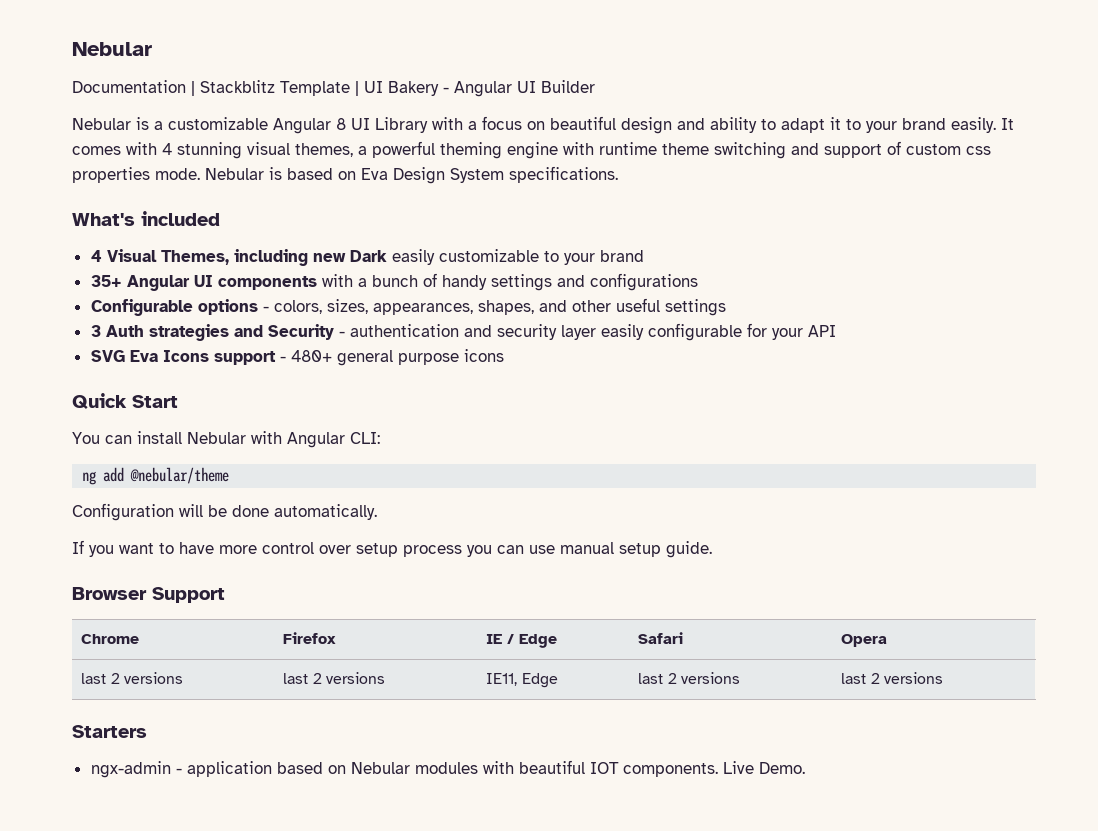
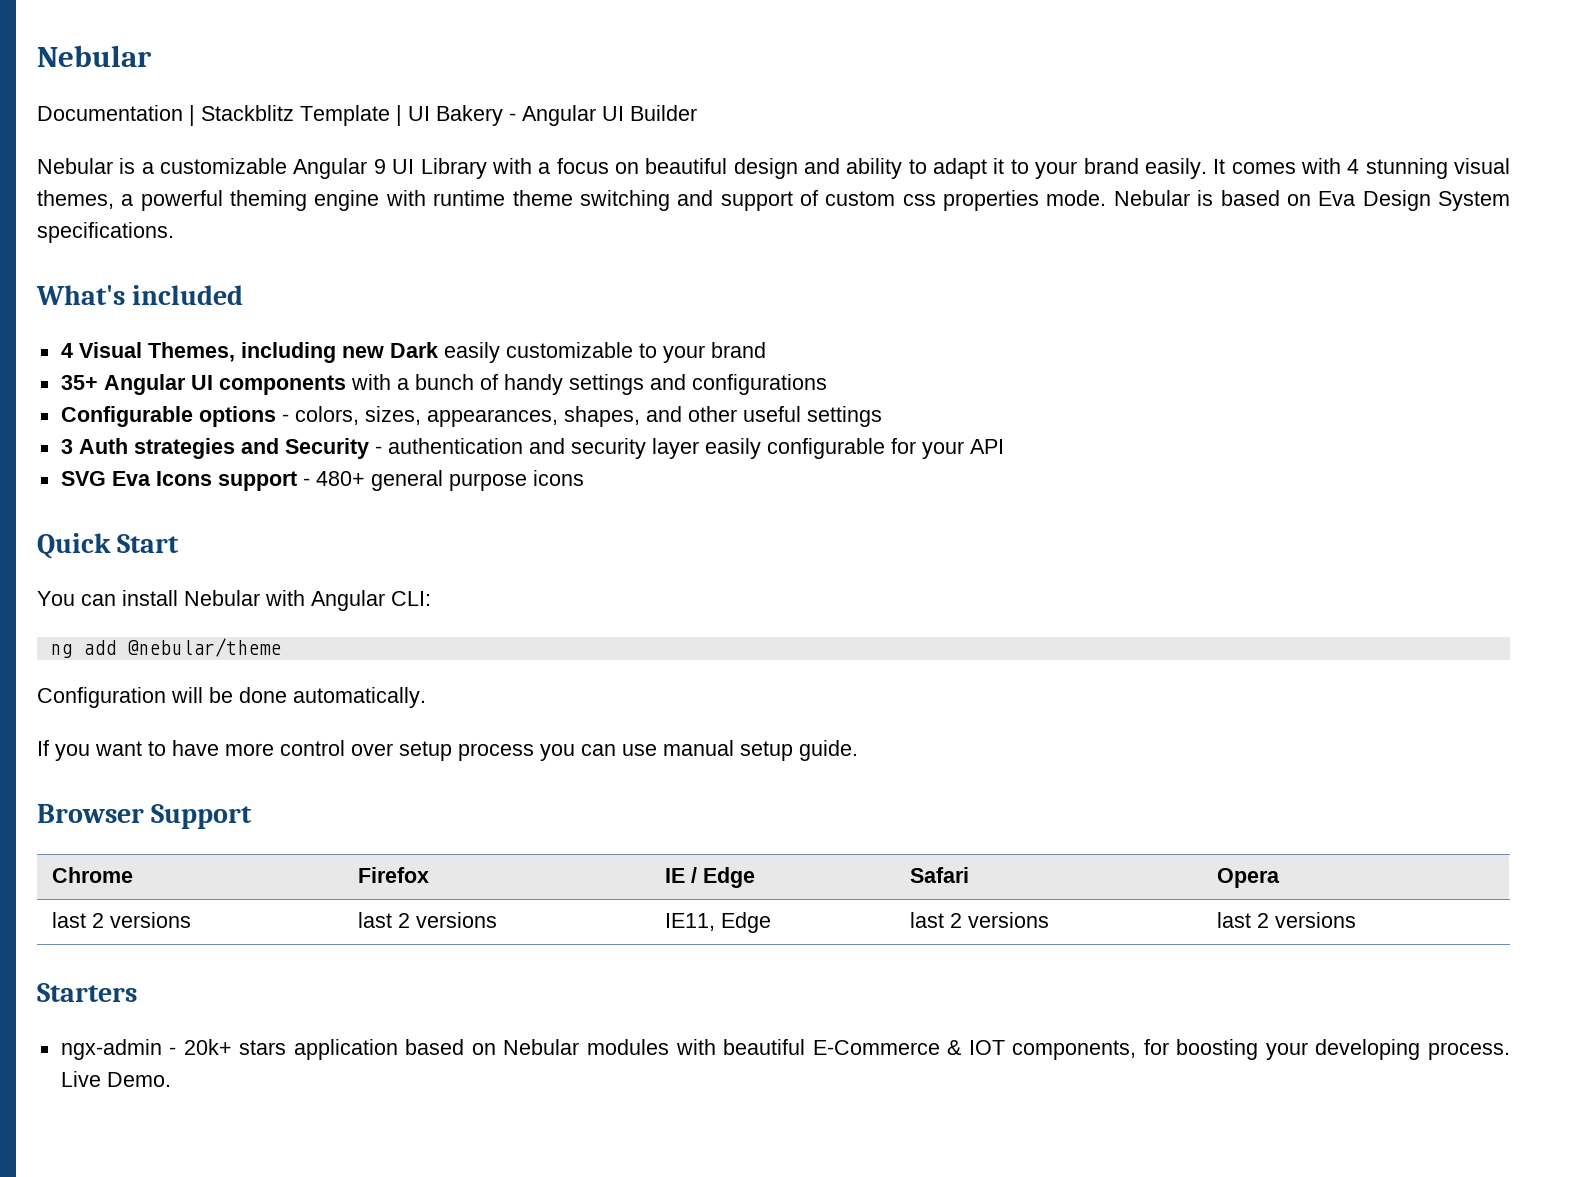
- Nebular is a customizable Angular 8 UI Library with a focus on beautiful design and ability to adapt it to your brand easily.
+ Nebular is a customizable Angular 9 UI Library with a focus on beautiful design and ability to adapt it to your brand easily.
- ngx-admin - application based on Nebular modules with beautiful IOT components.
+ ngx-admin - 20k+ stars application based on Nebular modules with beautiful E-Commerce & IOT components, for boosting your developing process.

